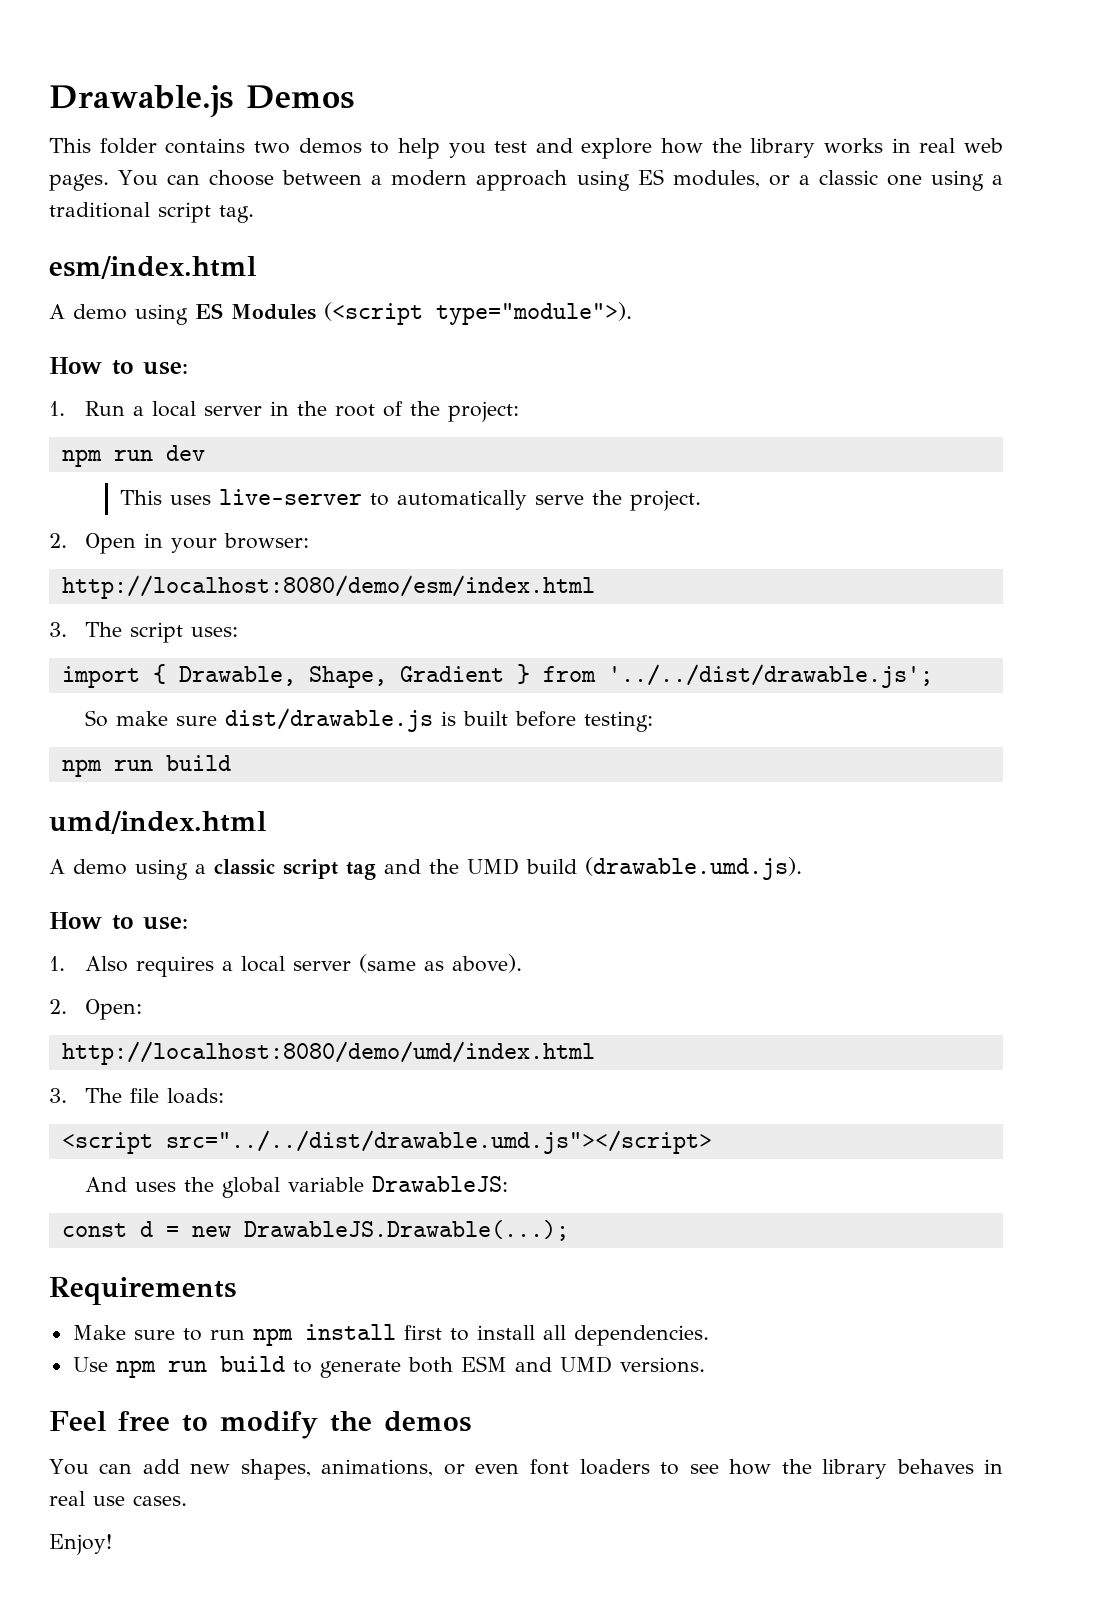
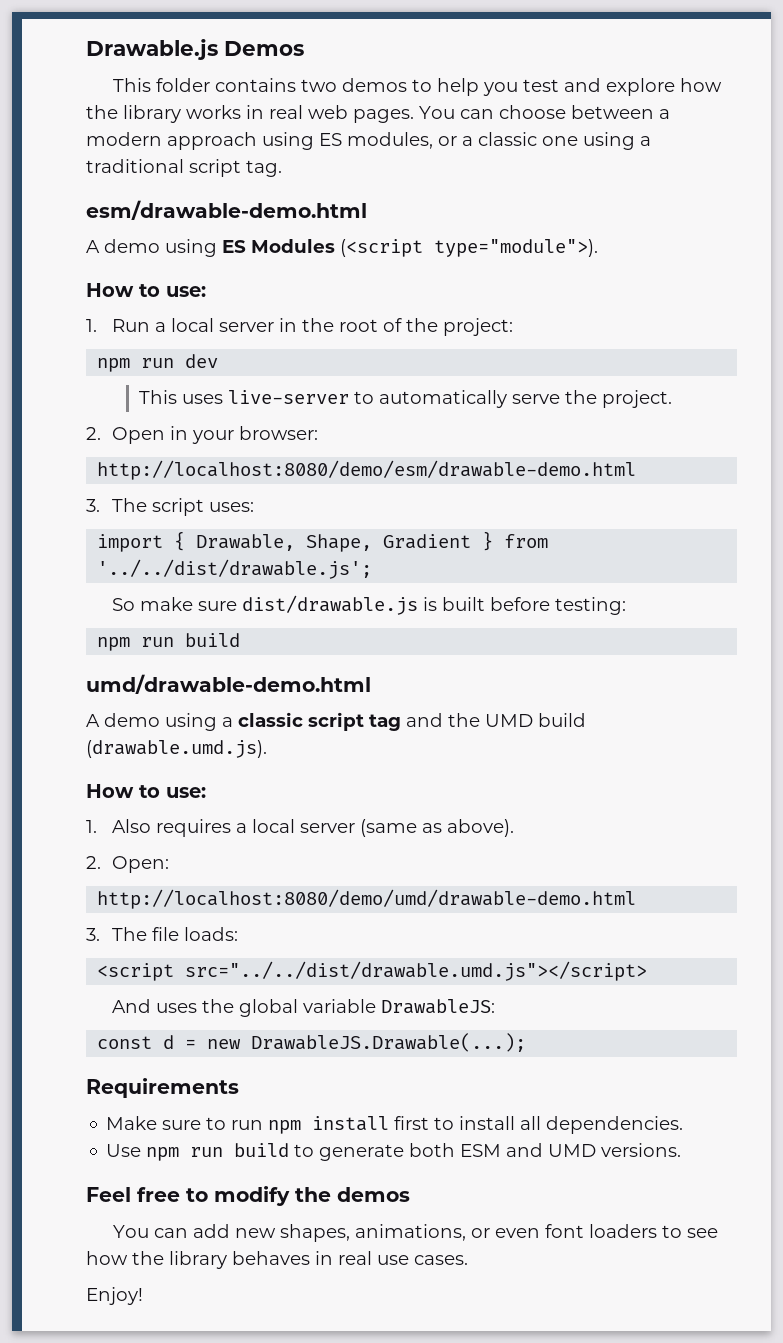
- esm/index.html
+ esm/drawable-demo.html
- http://localhost:8080/demo/esm/index.html
+ http://localhost:8080/demo/esm/drawable-demo.html
- umd/index.html
+ umd/drawable-demo.html
- http://localhost:8080/demo/umd/index.html
+ http://localhost:8080/demo/umd/drawable-demo.html

